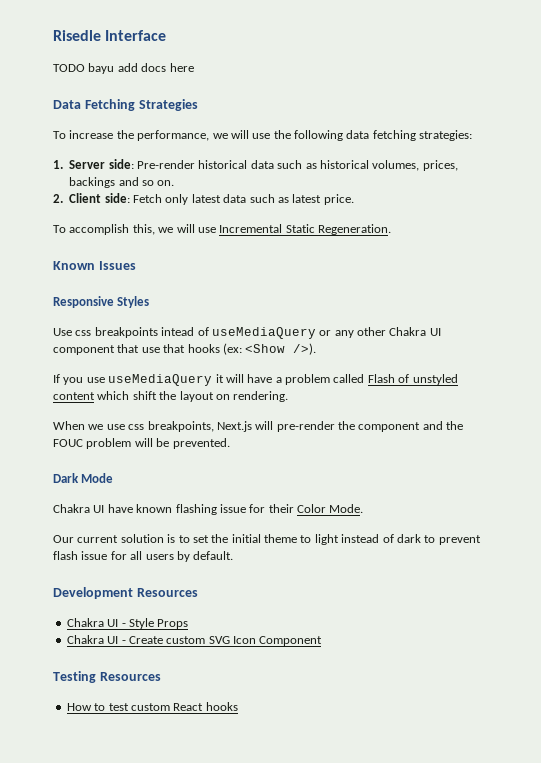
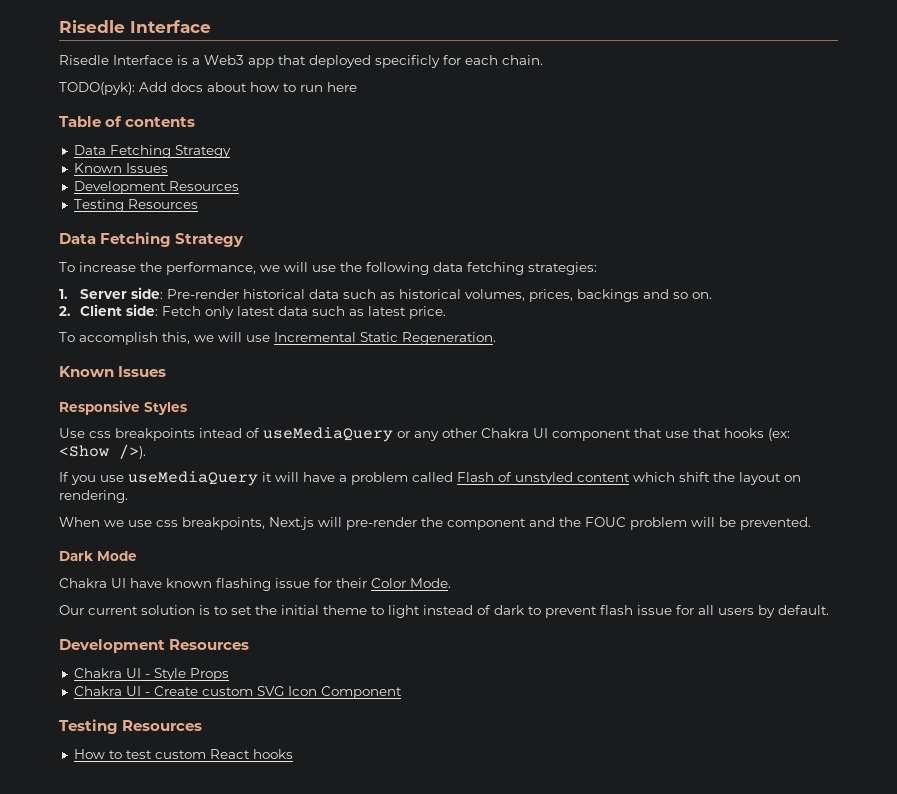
- TODO bayu add docs here
- Data Fetching Strategies
+ Risedle Interface is a Web3 app that deployed specificly for each chain.
+ TODO(pyk): Add docs about how to run here
+ Table of contents
+ Data Fetching Strategy
+ Known Issues
+ Development Resources
+ Testing Resources
+ Data Fetching Strategy

